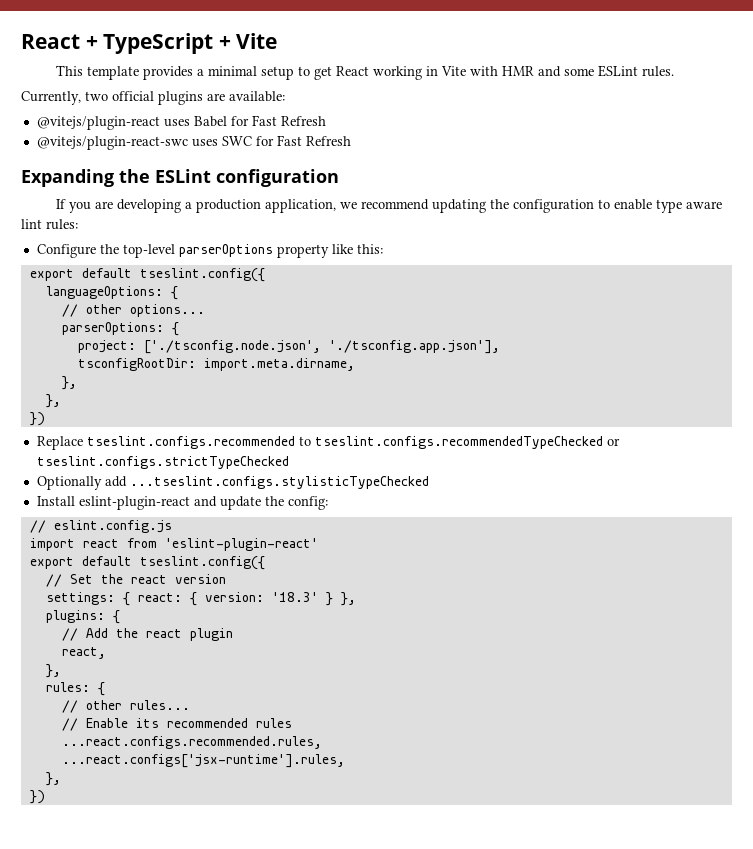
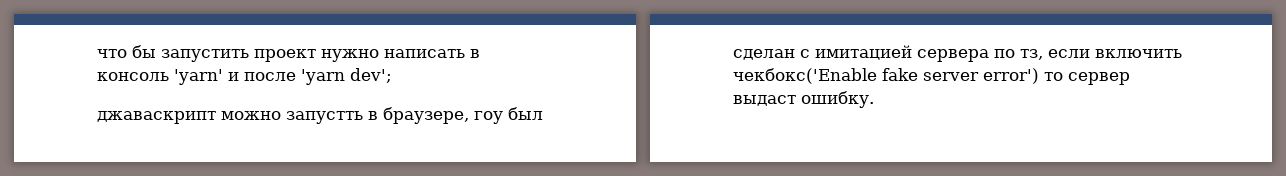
- React + TypeScript + Vite
- This template provides a minimal setup to get React working in Vite with HMR and some ESLint rules.
- Currently, two official plugins are available:
- @vitejs/plugin-react uses Babel for Fast Refresh
- @vitejs/plugin-react-swc uses SWC for Fast Refresh
- Expanding the ESLint configuration
- If you are developing a production application, we recommend updating the configuration to enable type aware lint rules:
- Configure the top-level parserOptions property like this:
- export default tseslint.config({
- languageOptions: {
- // other options...
- parserOptions: {
- project: ['./tsconfig.node.json', './tsconfig.app.json'],
- tsconfigRootDir: import.meta.dirname,
- },
- },
- })
- Replace tseslint.configs.recommended to tseslint.configs.recommendedTypeChecked or tseslint.configs.strictTypeChecked
- Optionally add ...tseslint.configs.stylisticTypeChecked
- Install eslint-plugin-react and update the config:
- // eslint.config.js
- import react from 'eslint-plugin-react'
- export default tseslint.config({
- // Set the react version
- settings: { react: { version: '18.3' } },
- plugins: {
- // Add the react plugin
- react,
- },
- rules: {
- // other rules...
- // Enable its recommended rules
- ...react.configs.recommended.rules,
- ...react.configs['jsx-runtime'].rules,
- },
- })
+ что бы запустить проект нужно написать в консоль 'yarn' и после 'yarn dev';
+ джаваскрипт можно запустть в браузере, гоу был сделан с имитацией сервера по тз, если включить чекбокс('Enable fake server error') то сервер выдаст ошибку.

